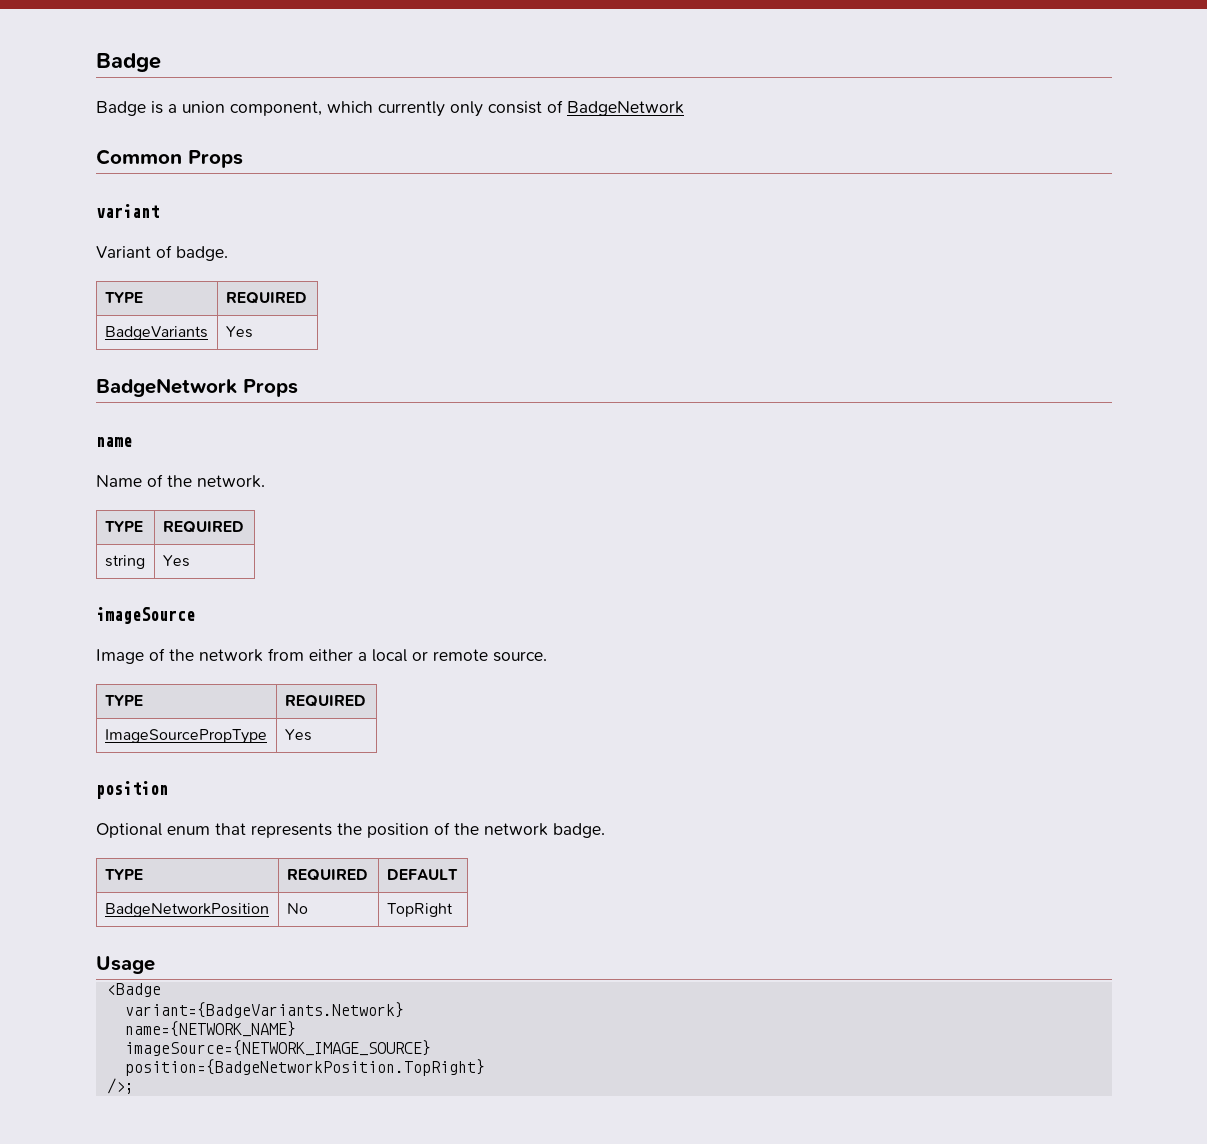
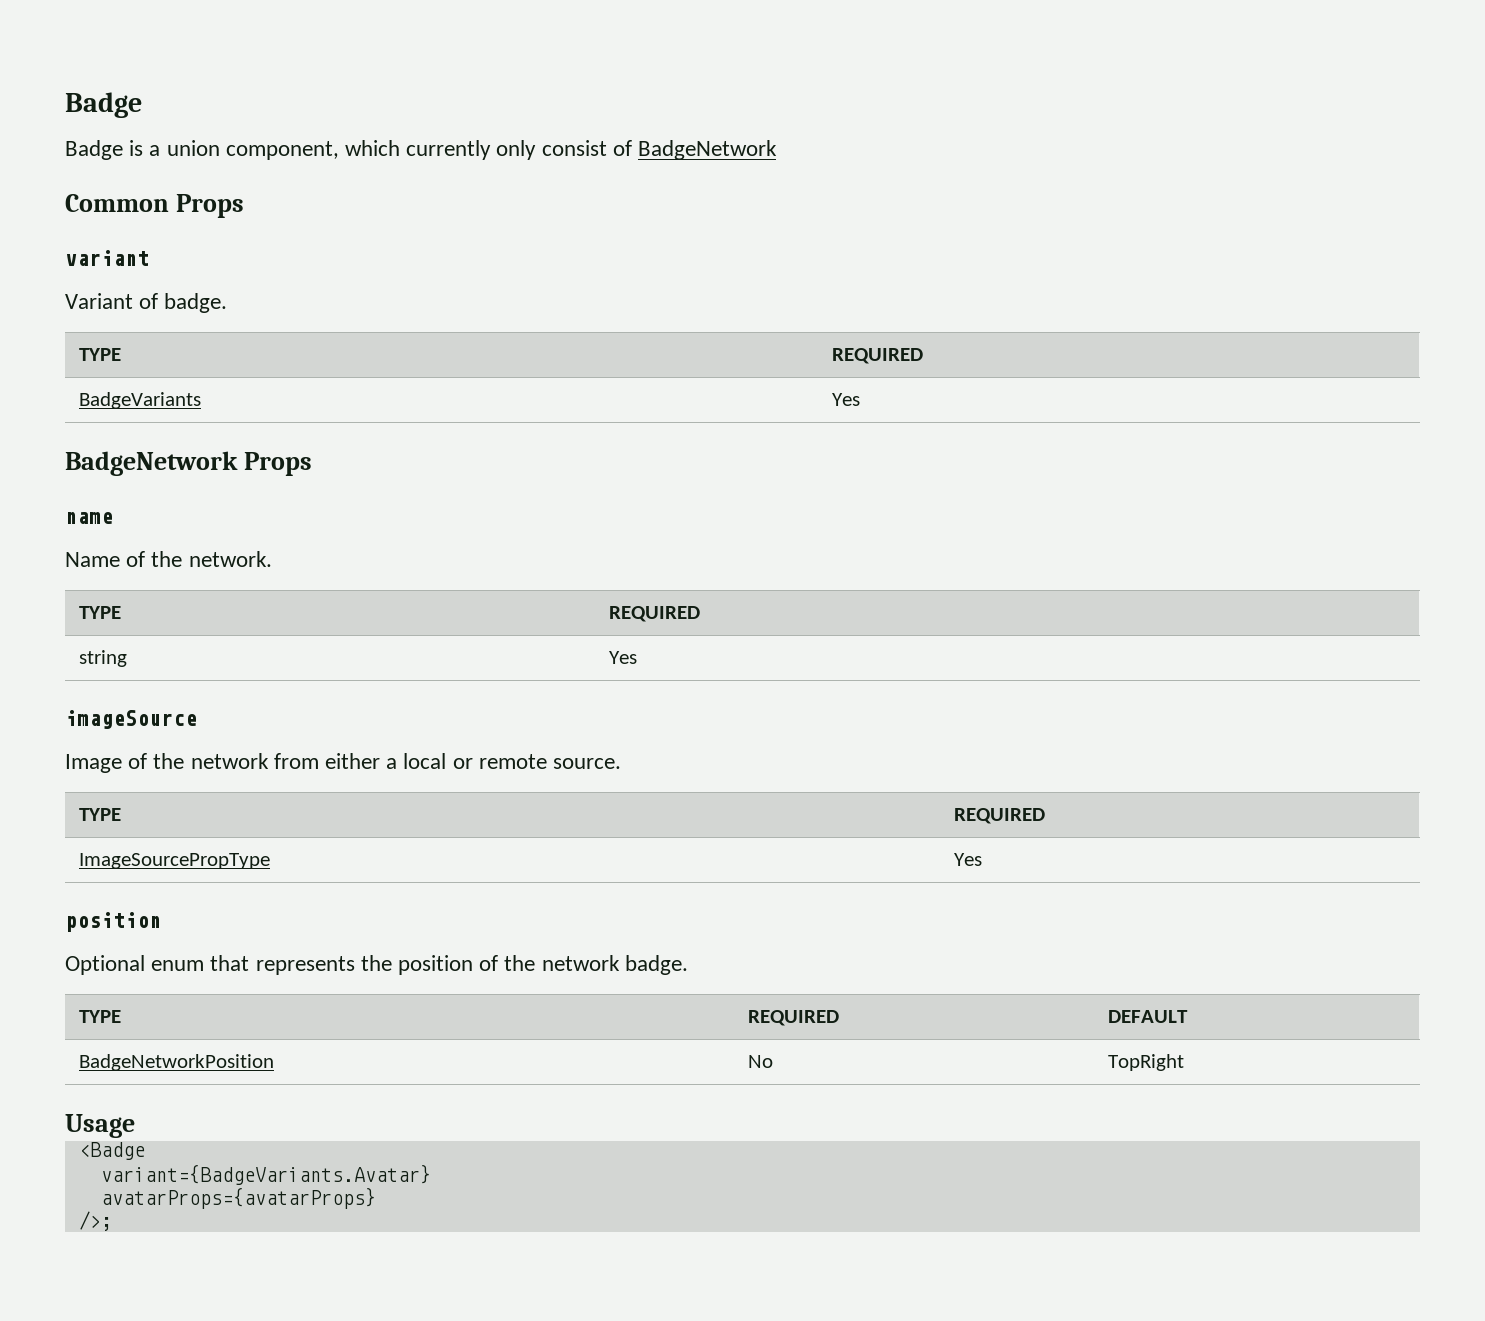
- variant={BadgeVariants.Network}
- name={NETWORK_NAME}
- imageSource={NETWORK_IMAGE_SOURCE}
- position={BadgeNetworkPosition.TopRight}
+ variant={BadgeVariants.Avatar}
+ avatarProps={avatarProps}

